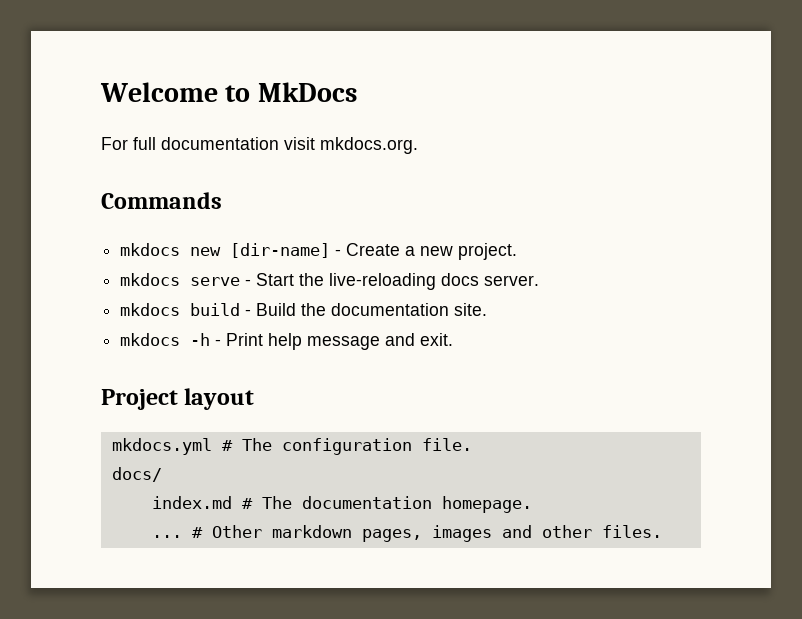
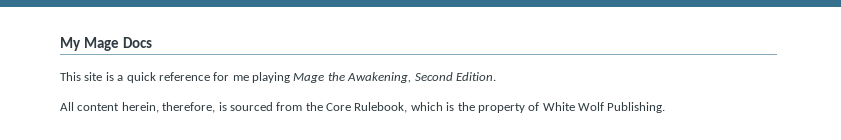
- Welcome to MkDocs
- For full documentation visit mkdocs.org.
- Commands
- mkdocs new [dir-name] - Create a new project.
- mkdocs serve - Start the live-reloading docs server.
- mkdocs build - Build the documentation site.
- mkdocs -h - Print help message and exit.
- Project layout
- mkdocs.yml # The configuration file.
- docs/
- index.md # The documentation homepage.
- ... # Other markdown pages, images and other files.
+ My Mage Docs
+ This site is a quick reference for me playing Mage the Awakening, Second Edition.
+ All content herein, therefore, is sourced from the Core Rulebook, which is the property of White Wolf Publishing.

